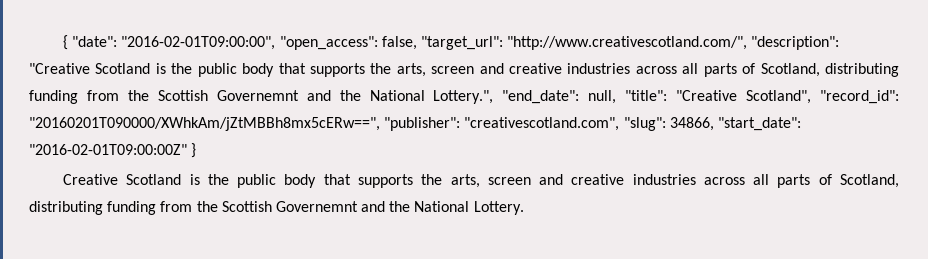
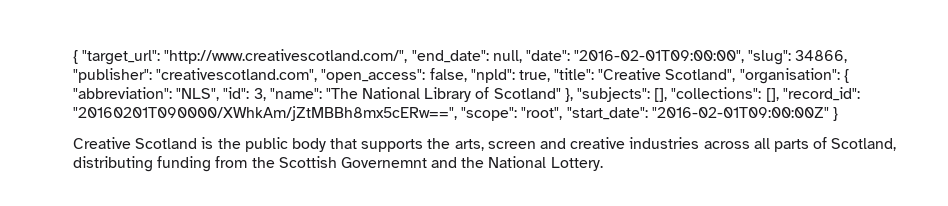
- { "date": "2016-02-01T09:00:00", "open_access": false, "target_url": "http://www.creativescotland.com/", "description": "Creative Scotland is the public body that supports the arts, screen and creative industries across all parts of Scotland, distributing funding from the Scottish Governemnt and the National Lottery.", "end_date": null, "title": "Creative Scotland", "record_id": "20160201T090000/XWhkAm/jZtMBBh8mx5cERw==", "publisher": "creativescotland.com", "slug": 34866, "start_date": "2016-02-01T09:00:00Z" }
+ { "target_url": "http://www.creativescotland.com/", "end_date": null, "date": "2016-02-01T09:00:00", "slug": 34866, "publisher": "creativescotland.com", "open_access": false, "npld": true, "title": "Creative Scotland", "organisation": { "abbreviation": "NLS", "id": 3, "name": "The National Library of Scotland" }, "subjects": [], "collections": [], "record_id": "20160201T090000/XWhkAm/jZtMBBh8mx5cERw==", "scope": "root", "start_date": "2016-02-01T09:00:00Z" }

